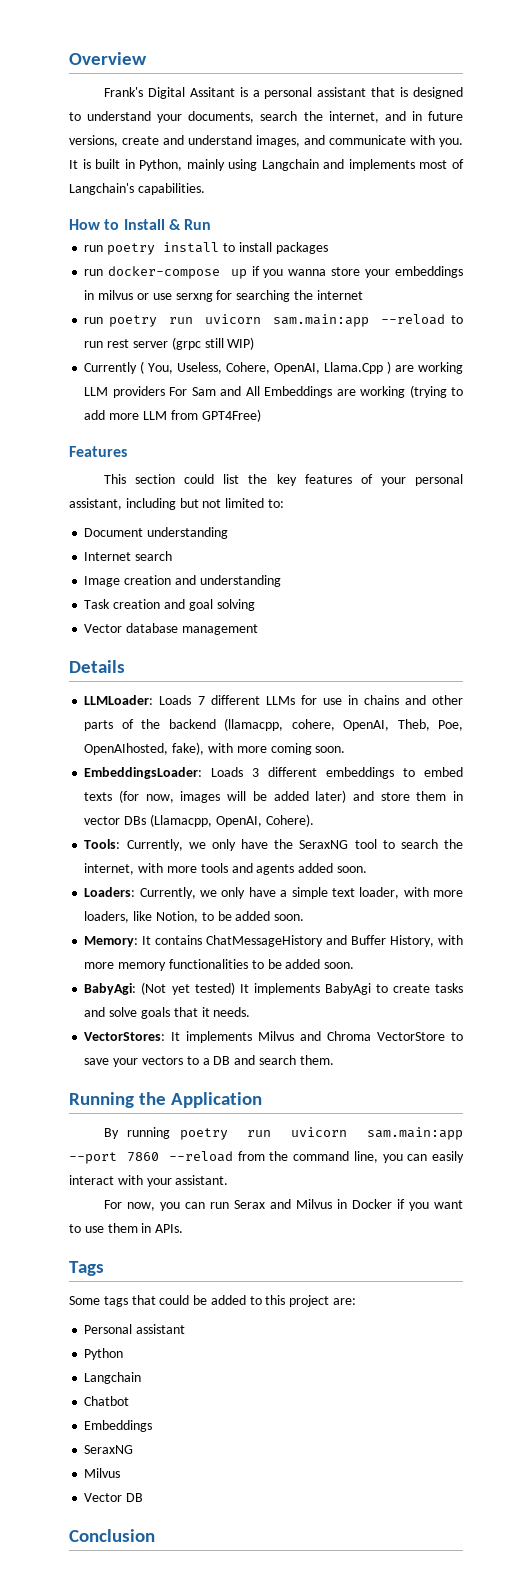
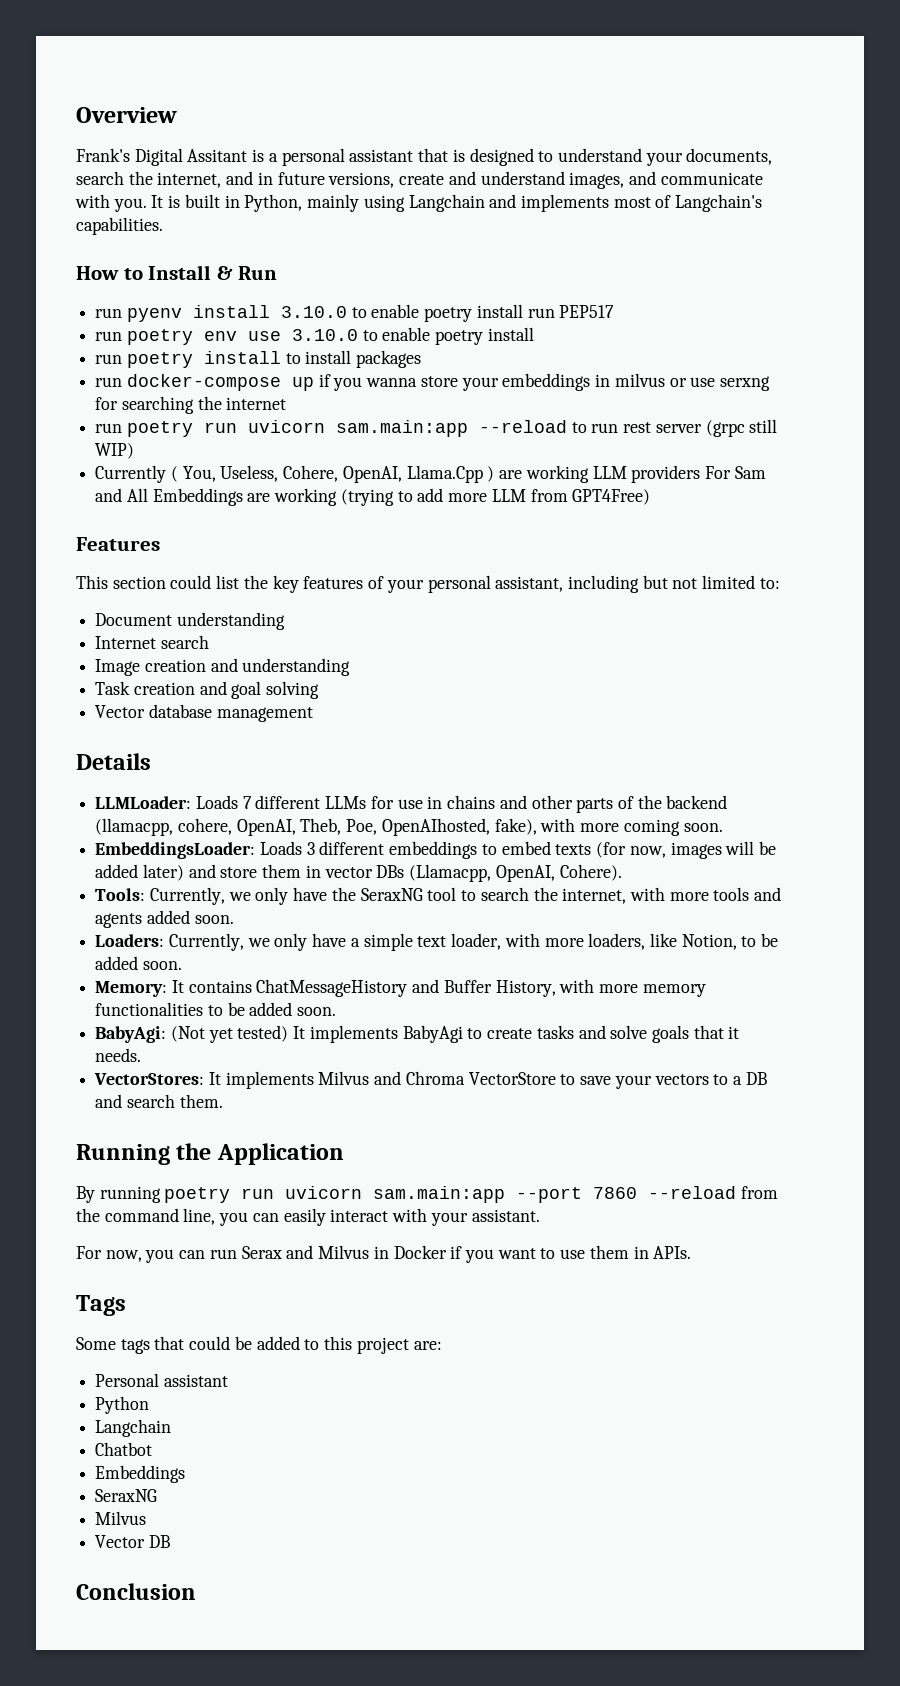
+ run pyenv install 3.10.0 to enable poetry install run PEP517
+ run poetry env use 3.10.0 to enable poetry install

